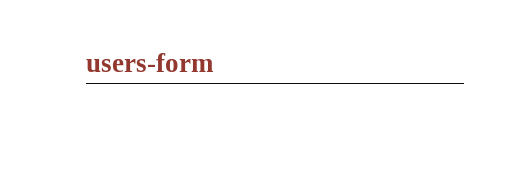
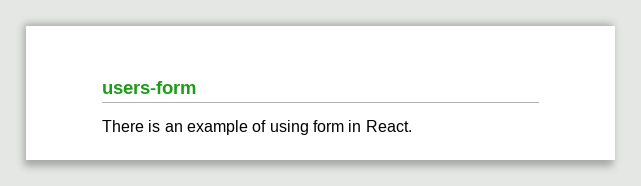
+ There is an example of using form in React.

